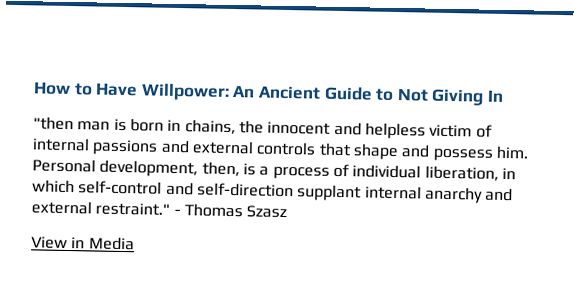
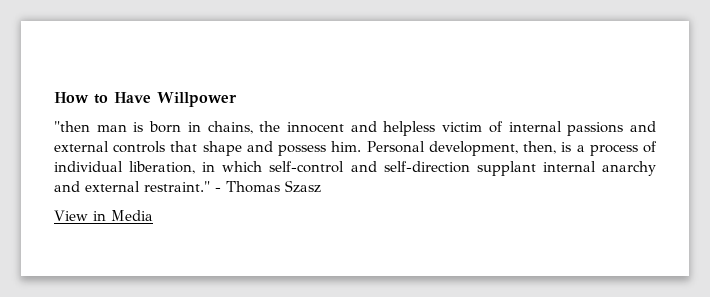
- How to Have Willpower: An Ancient Guide to Not Giving In
+ How to Have Willpower

